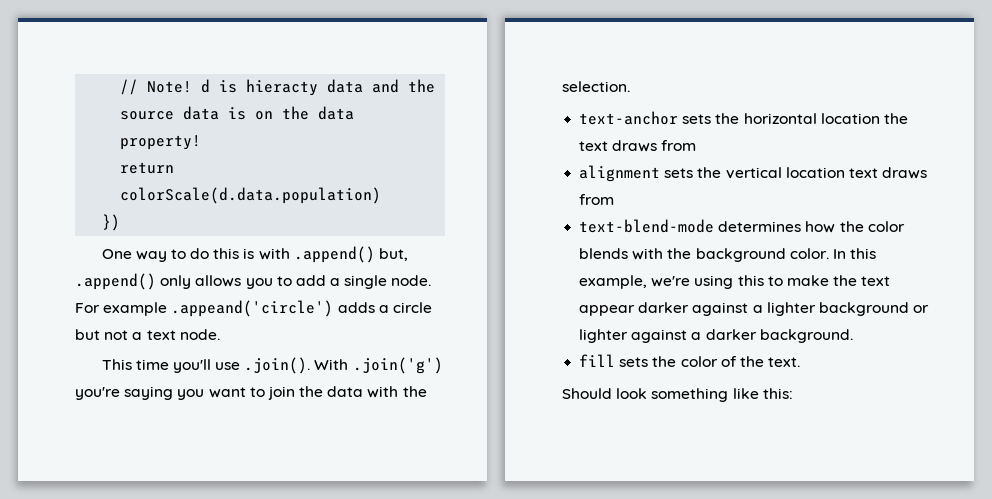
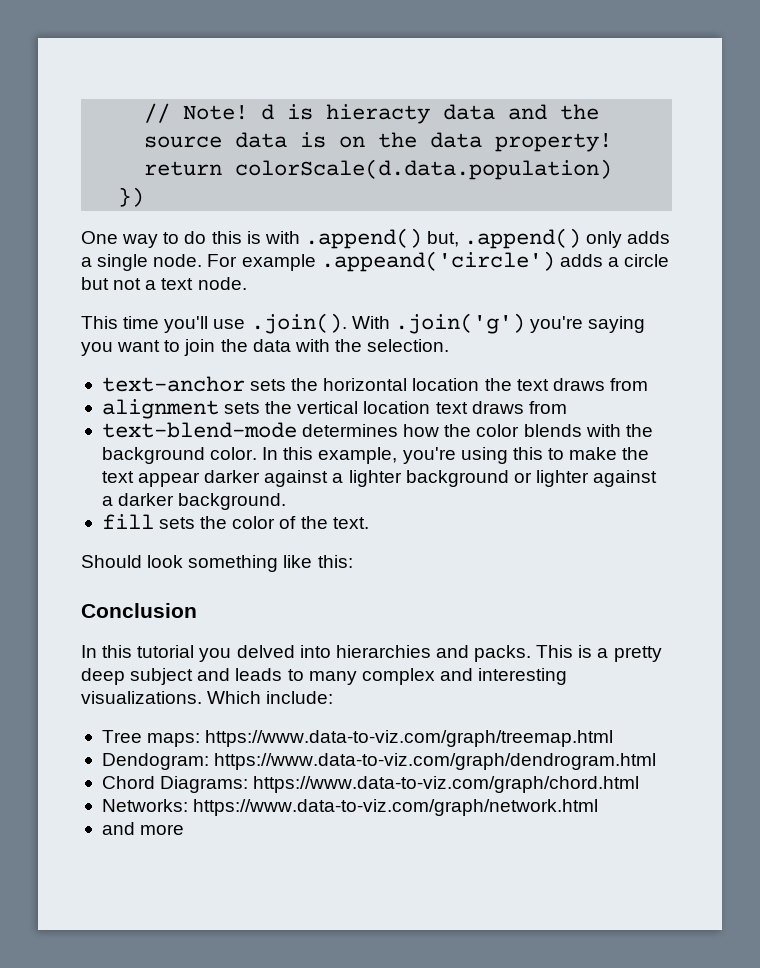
- One way to do this is with .append() but, .append() only allows you to add a single node.
+ One way to do this is with .append() but, .append() only adds a single node.
- In this example, we're using this to make the text appear darker against a lighter background or lighter against a darker background.
+ In this example, you're using this to make the text appear darker against a lighter background or lighter against a darker background.
+ Conclusion
+ In this tutorial you delved into hierarchies and packs. This is a pretty deep subject and leads to many complex and interesting visualizations. Which include:
+ Tree maps: https://www.data-to-viz.com/graph/treemap.html
+ Dendogram: https://www.data-to-viz.com/graph/dendrogram.html
+ Chord Diagrams: https://www.data-to-viz.com/graph/chord.html
+ Networks: https://www.data-to-viz.com/graph/network.html
+ and more

